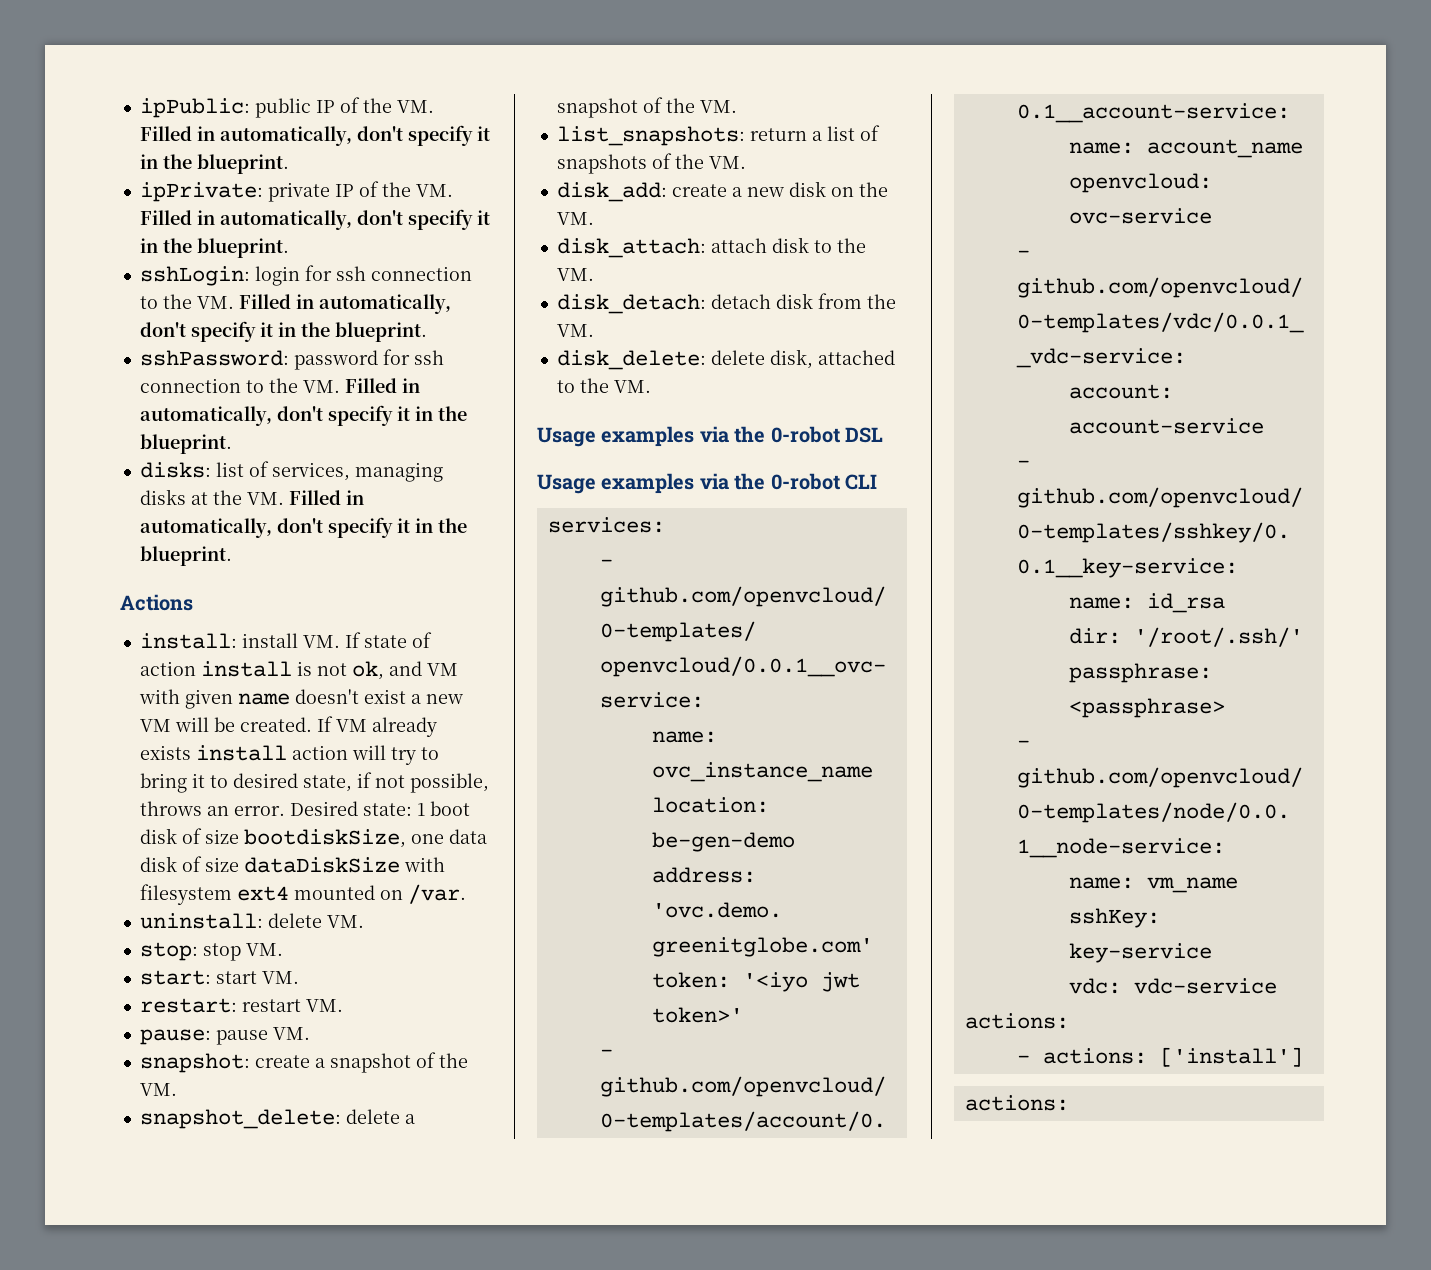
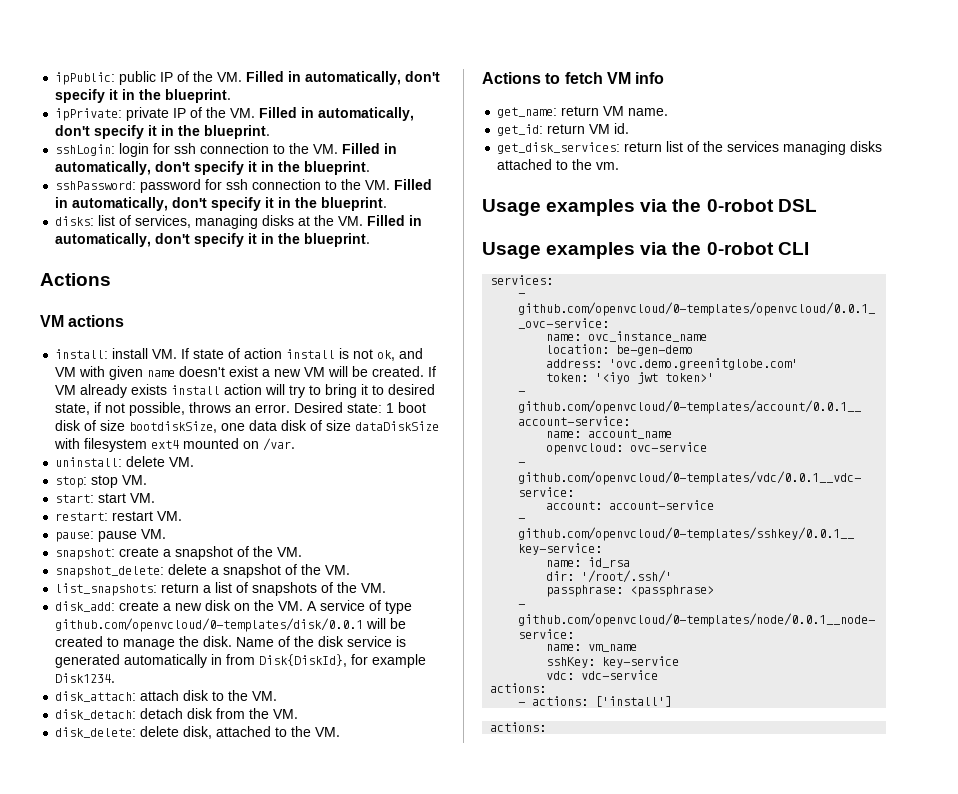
+ VM actions
- disk_add: create a new disk on the VM.
+ disk_add: create a new disk on the VM. A service of type github.com/openvcloud/0-templates/disk/0.0.1 will be created to manage the disk. Name of the disk service is generated automatically in from Disk{DiskId}, for example Disk1234.
+ Actions to fetch VM info
+ get_name: return VM name.
+ get_id: return VM id.
+ get_disk_services: return list of the services managing disks attached to the vm.

